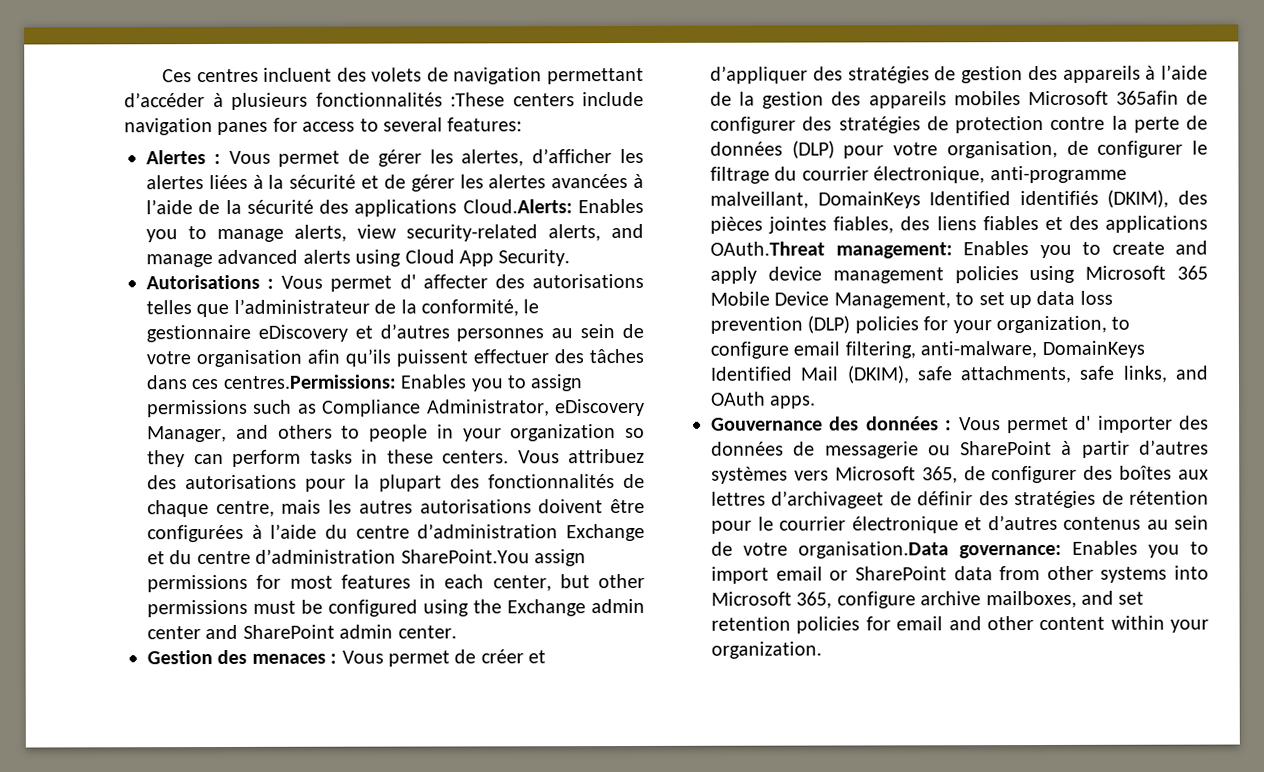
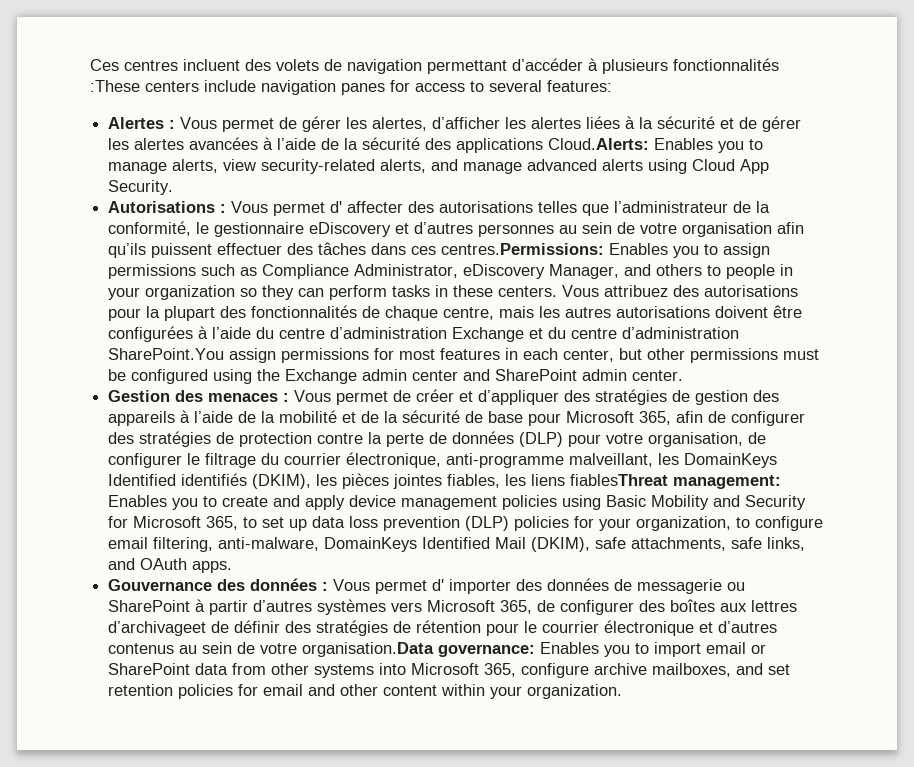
- Vous permet de créer et d’appliquer des stratégies de gestion des appareils à l’aide de la gestion des appareils mobiles Microsoft 365afin de configurer des stratégies de protection contre la perte de données (DLP) pour votre organisation, de configurer le filtrage du courrier électronique, anti-programme malveillant, DomainKeys Identified identifiés (DKIM), des pièces jointes fiables, des liens fiables et des applications OAuth.Threat management:
+ Vous permet de créer et d’appliquer des stratégies de gestion des appareils à l’aide de la mobilité et de la sécurité de base pour Microsoft 365, afin de configurer des stratégies de protection contre la perte de données (DLP) pour votre organisation, de configurer le filtrage du courrier électronique, anti-programme malveillant, les DomainKeys Identified identifiés (DKIM), les pièces jointes fiables, les liens fiablesThreat management:
- Enables you to create and apply device management policies using Microsoft 365 Mobile Device Management, to set up data loss prevention (DLP) policies for your organization, to configure email filtering, anti-malware, DomainKeys Identified Mail (DKIM), safe attachments, safe links, and OAuth apps.
+ Enables you to create and apply device management policies using Basic Mobility and Security for Microsoft 365, to set up data loss prevention (DLP) policies for your organization, to configure email filtering, anti-malware, DomainKeys Identified Mail (DKIM), safe attachments, safe links, and OAuth apps.

